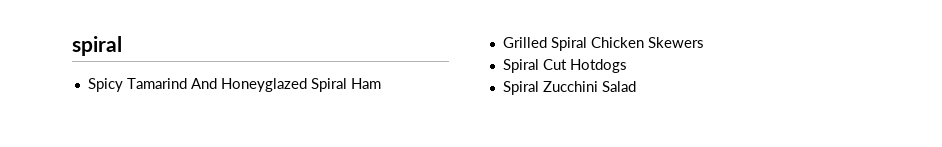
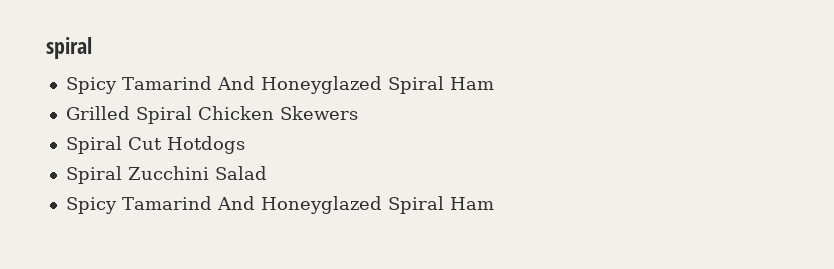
  Spiral Zucchini Salad
+ Spicy Tamarind And Honeyglazed Spiral Ham

